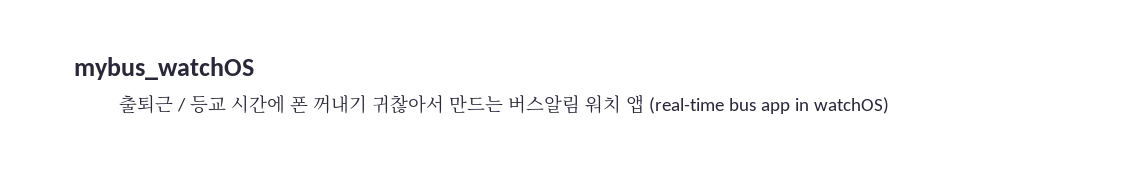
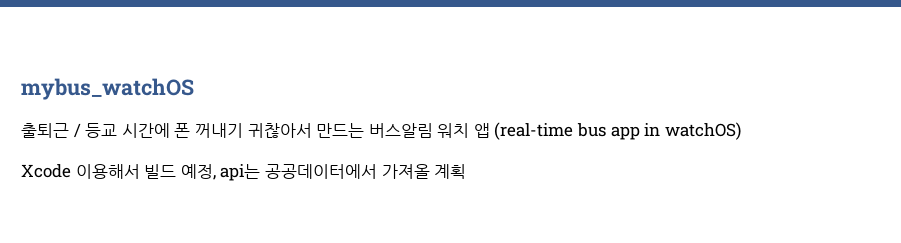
+ Xcode 이용해서 빌드 예정, api는 공공데이터에서 가져올 계획

